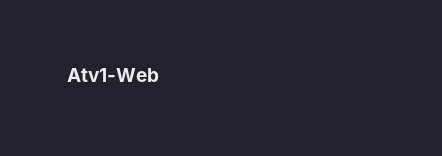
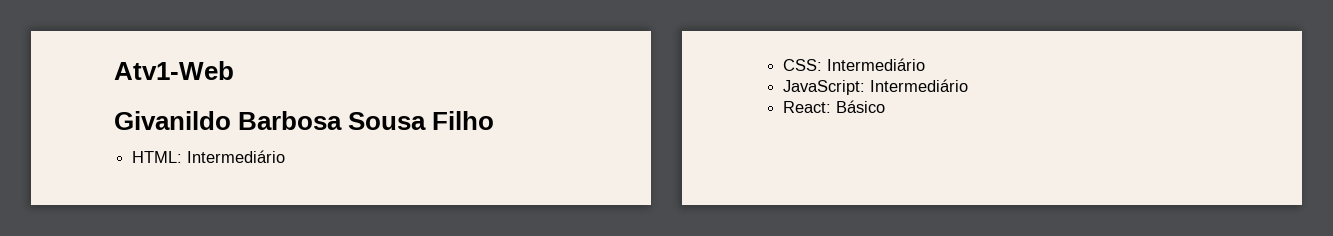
+ Givanildo Barbosa Sousa Filho
+ HTML: Intermediário
+ CSS: Intermediário
+ JavaScript: Intermediário
+ React: Básico

